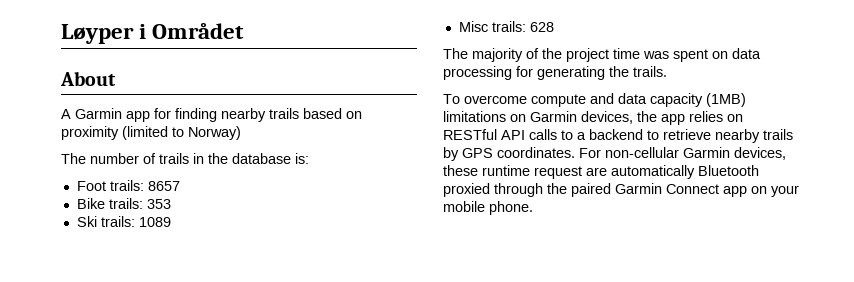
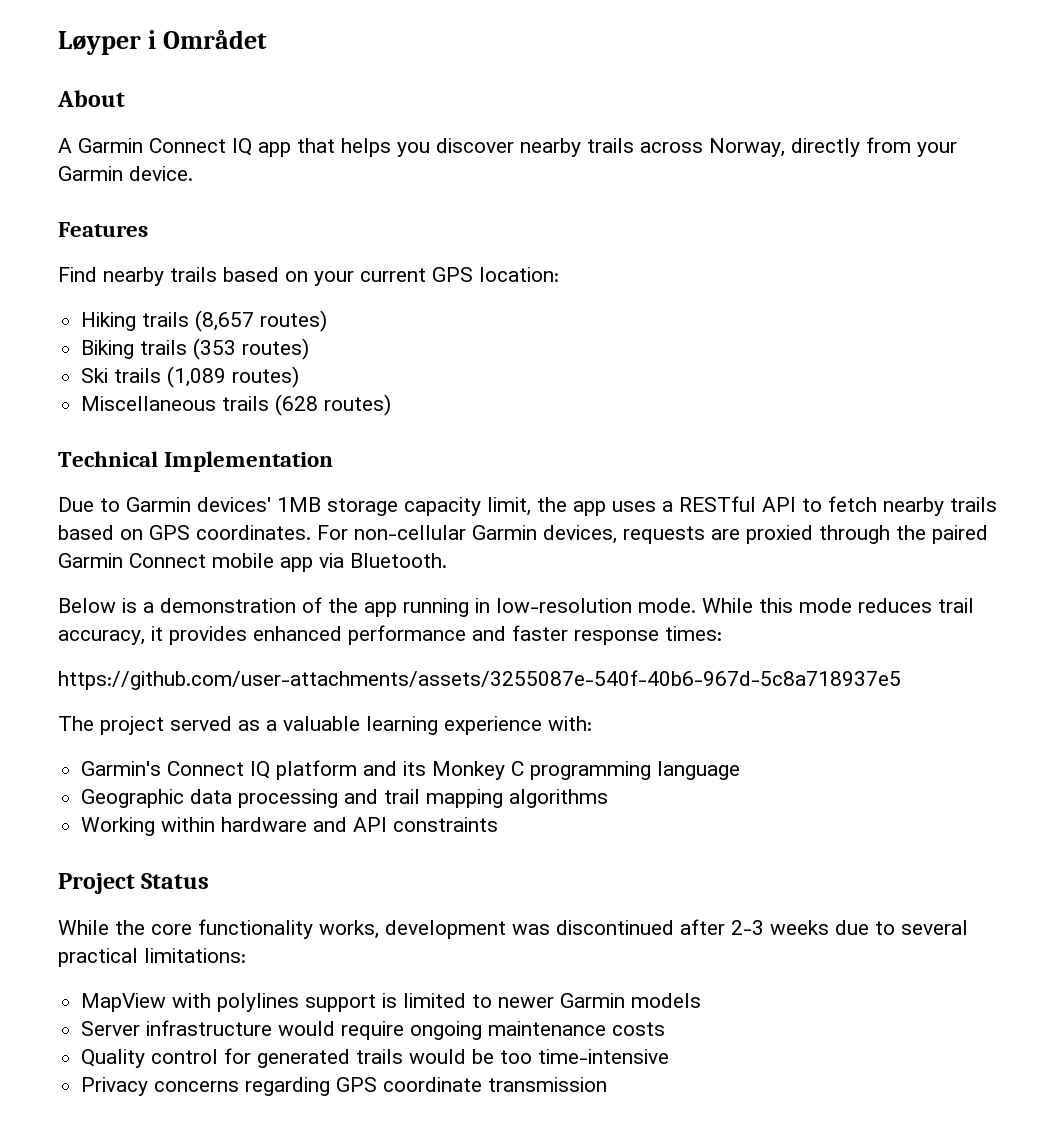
- A Garmin app for finding nearby trails based on proximity (limited to Norway)
- The number of trails in the database is:
- Foot trails: 8657
- Bike trails: 353
- Ski trails: 1089
- Misc trails: 628
- The majority of the project time was spent on data processing for generating the trails.
- To overcome compute and data capacity (1MB) limitations on Garmin devices, the app relies on RESTful API calls to a backend to retrieve nearby trails by GPS coordinates.
+ A Garmin Connect IQ app that helps you discover nearby trails across Norway, directly from your Garmin device.
+ Features
+ Find nearby trails based on your current GPS location:
+ Hiking trails (8,657 routes)
+ Biking trails (353 routes)
+ Ski trails (1,089 routes)
+ Miscellaneous trails (628 routes)
+ Technical Implementation
+ Due to Garmin devices' 1MB storage capacity limit, the app uses a RESTful API to fetch nearby trails based on GPS coordinates.
- For non-cellular Garmin devices, these runtime request are automatically Bluetooth proxied through the paired Garmin Connect app on your mobile phone.
+ For non-cellular Garmin devices, requests are proxied through the paired Garmin Connect mobile app via Bluetooth.
+ Below is a demonstration of the app running in low-resolution mode. While this mode reduces trail accuracy, it provides enhanced performance and faster response times:
+ https://github.com/user-attachments/assets/3255087e-540f-40b6-967d-5c8a718937e5
+ The project served as a valuable learning experience with:
+ Garmin's Connect IQ platform and its Monkey C programming language
+ Geographic data processing and trail mapping algorithms
+ Working within hardware and API constraints
+ Project Status
+ While the core functionality works, development was discontinued after 2-3 weeks due to several practical limitations:
+ MapView with polylines support is limited to newer Garmin models
+ Server infrastructure would require ongoing maintenance costs
+ Quality control for generated trails would be too time-intensive
+ Privacy concerns regarding GPS coordinate transmission

